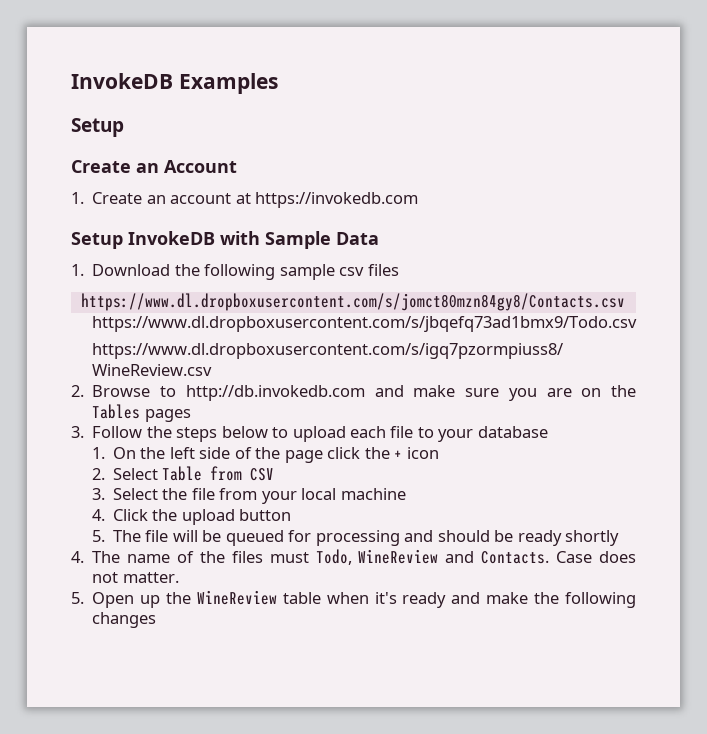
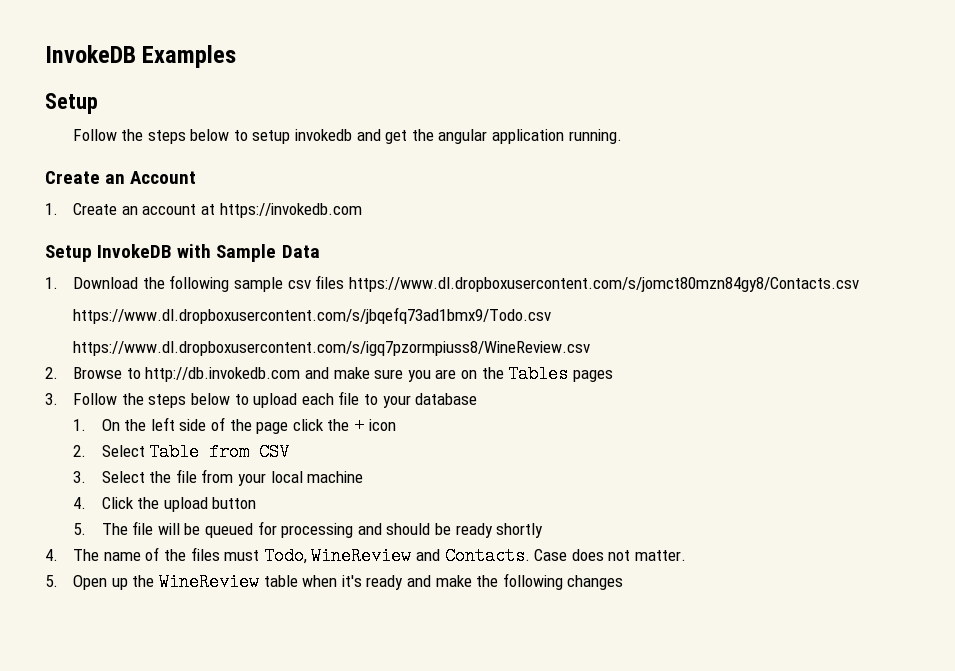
+ Follow the steps below to setup invokedb and get the angular application running.
- 1. Download the following sample csv files
- https://www.dl.dropboxusercontent.com/s/jomct80mzn84gy8/Contacts.csv
+ 1. Download the following sample csv files https://www.dl.dropboxusercontent.com/s/jomct80mzn84gy8/Contacts.csv

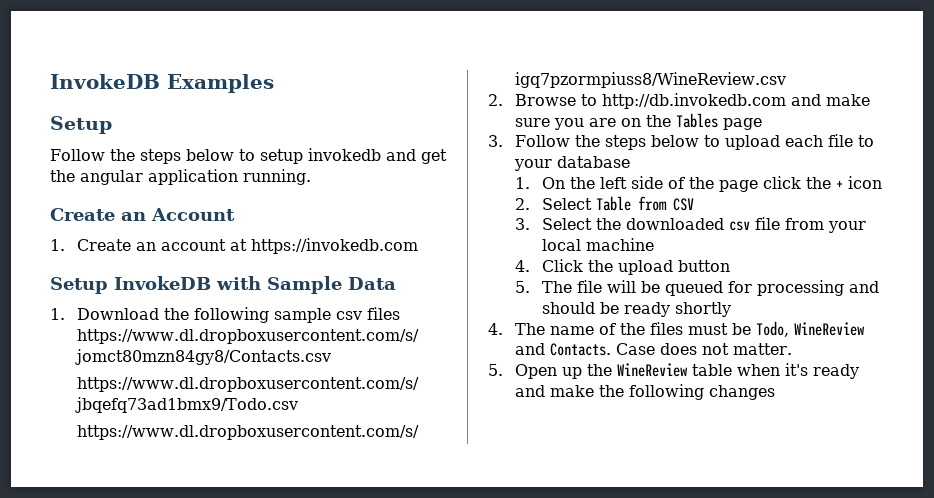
- 2. Browse to http://db.invokedb.com and make sure you are on the Tables pages
+ 2. Browse to http://db.invokedb.com and make sure you are on the Tables page
- 3. Select the file from your local machine
+ 3. Select the downloaded csv file from your local machine
- 4. The name of the files must Todo, WineReview and Contacts.
+ 4. The name of the files must be Todo, WineReview and Contacts.

